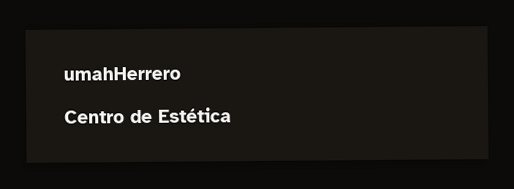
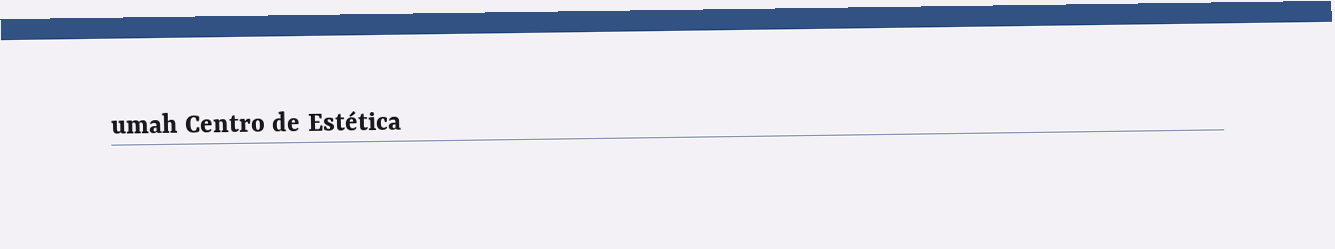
- umahHerrero
- Centro de Estética
+ umah Centro de Estética

